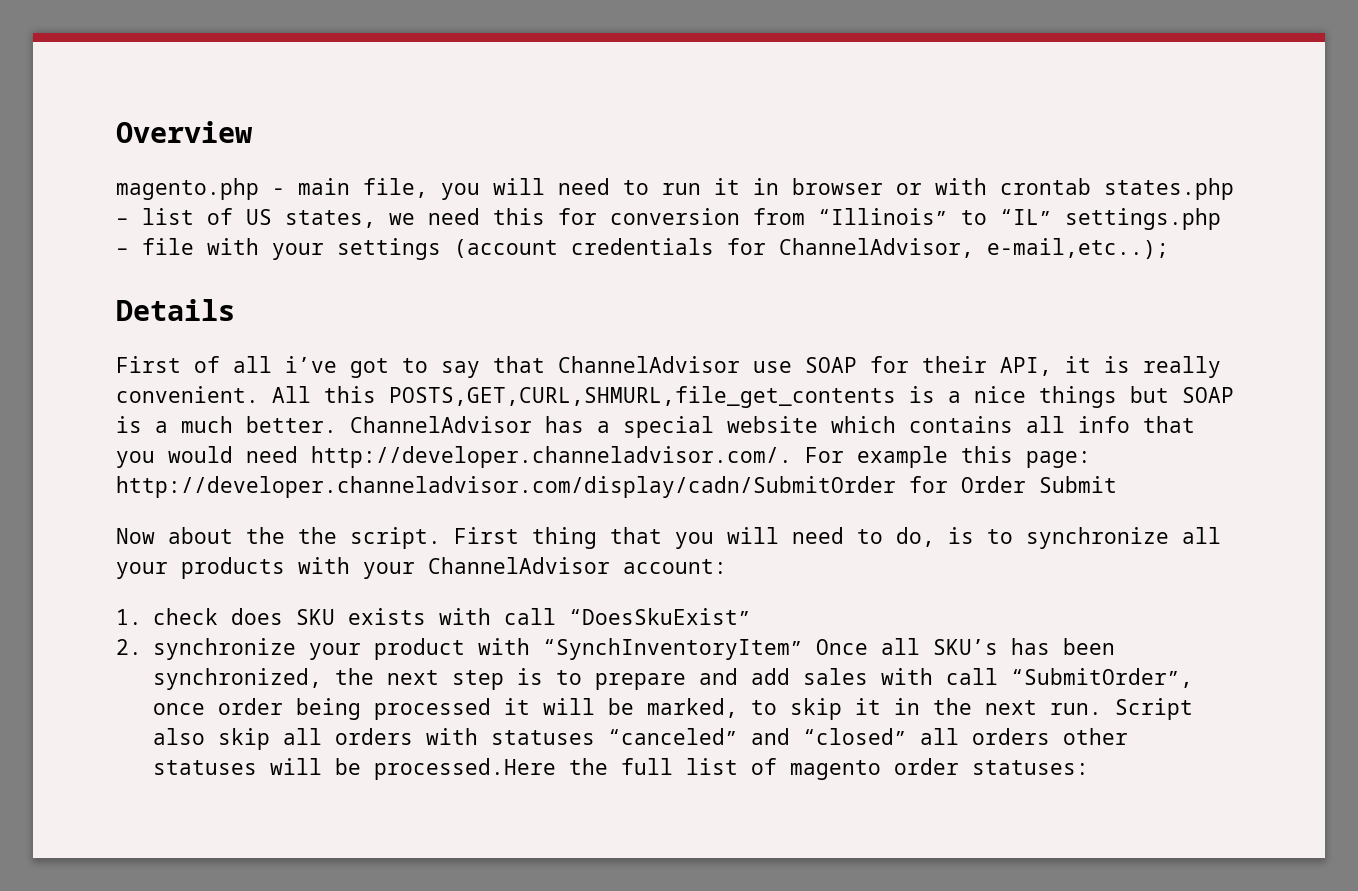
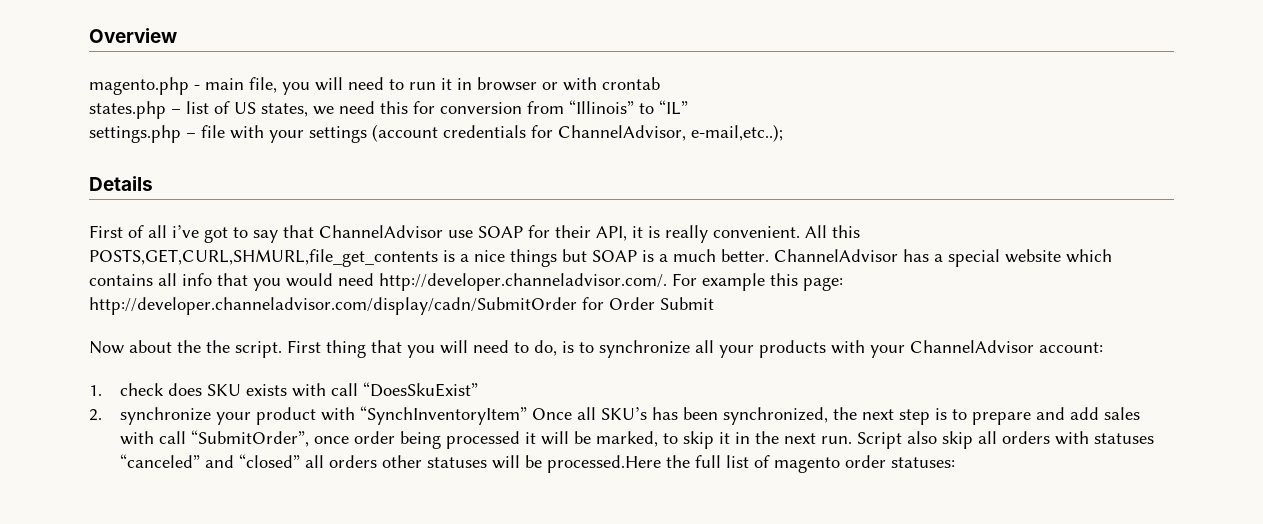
- magento.php - main file, you will need to run it in browser or with crontab states.php – list of US states, we need this for conversion from “Illinois” to “IL” settings.php – file with your settings (account credentials for ChannelAdvisor, e-mail,etc..);
+ magento.php - main file, you will need to run it in browser or with crontab
+ states.php – list of US states, we need this for conversion from “Illinois” to “IL”
+ settings.php – file with your settings (account credentials for ChannelAdvisor, e-mail,etc..);

